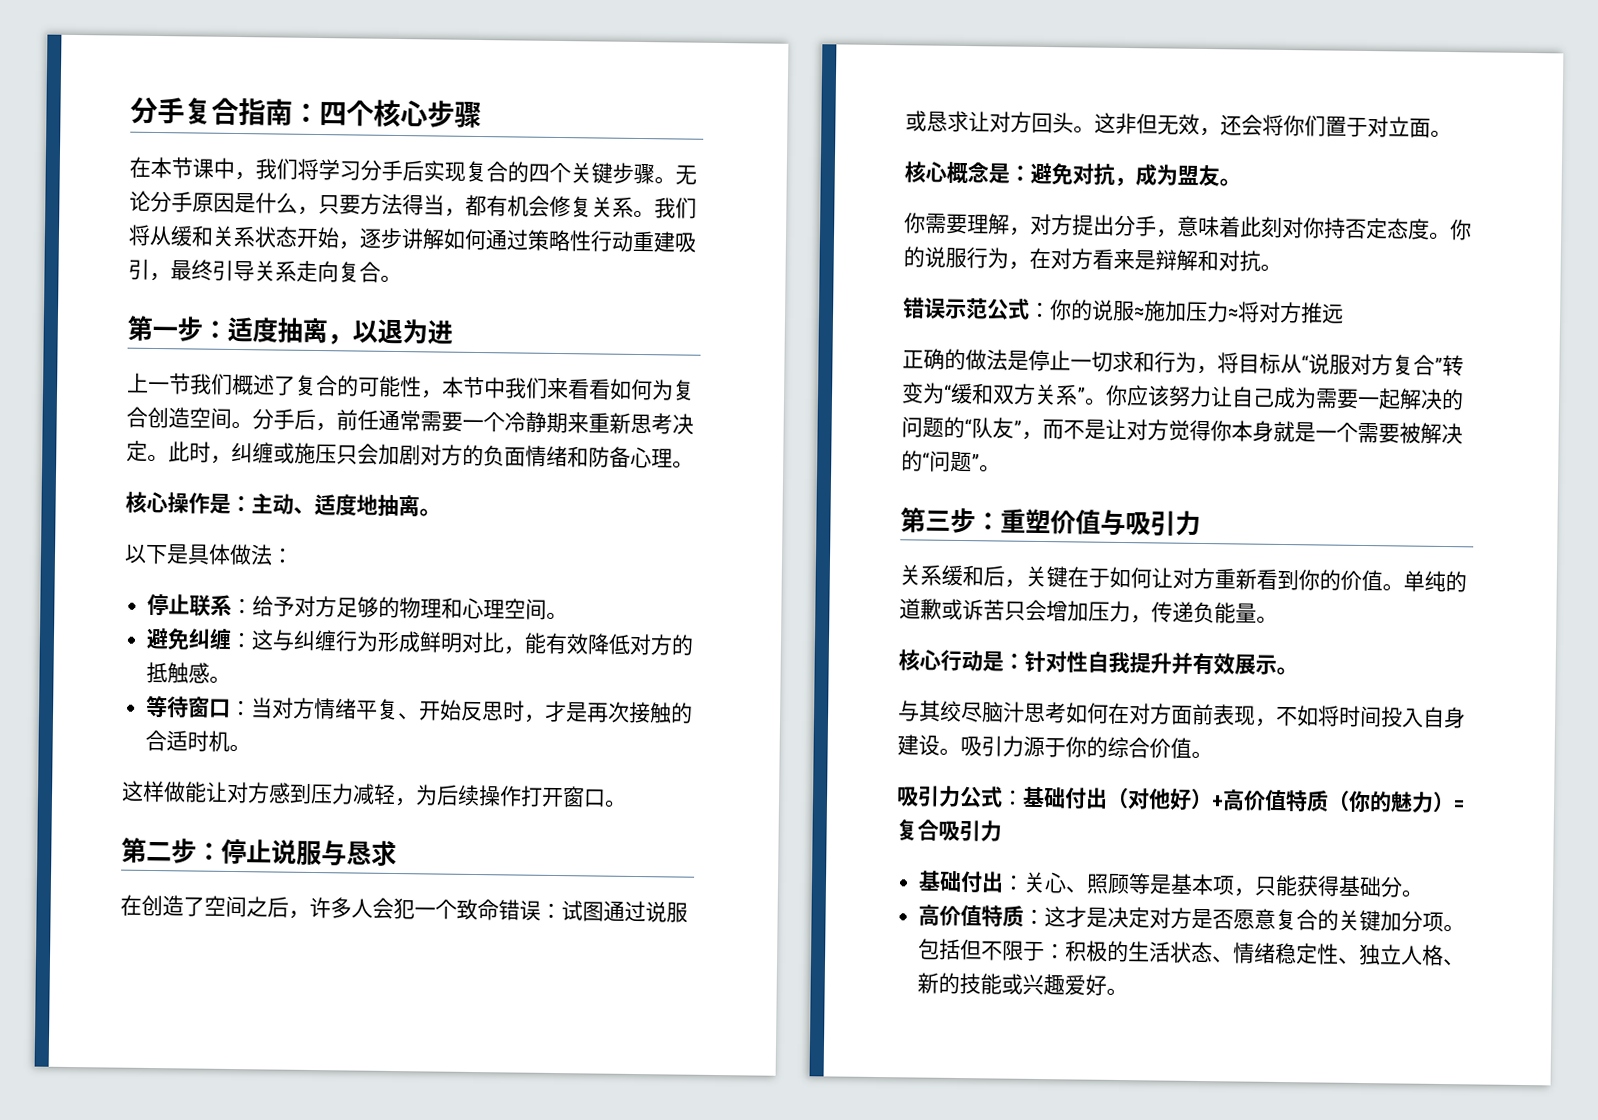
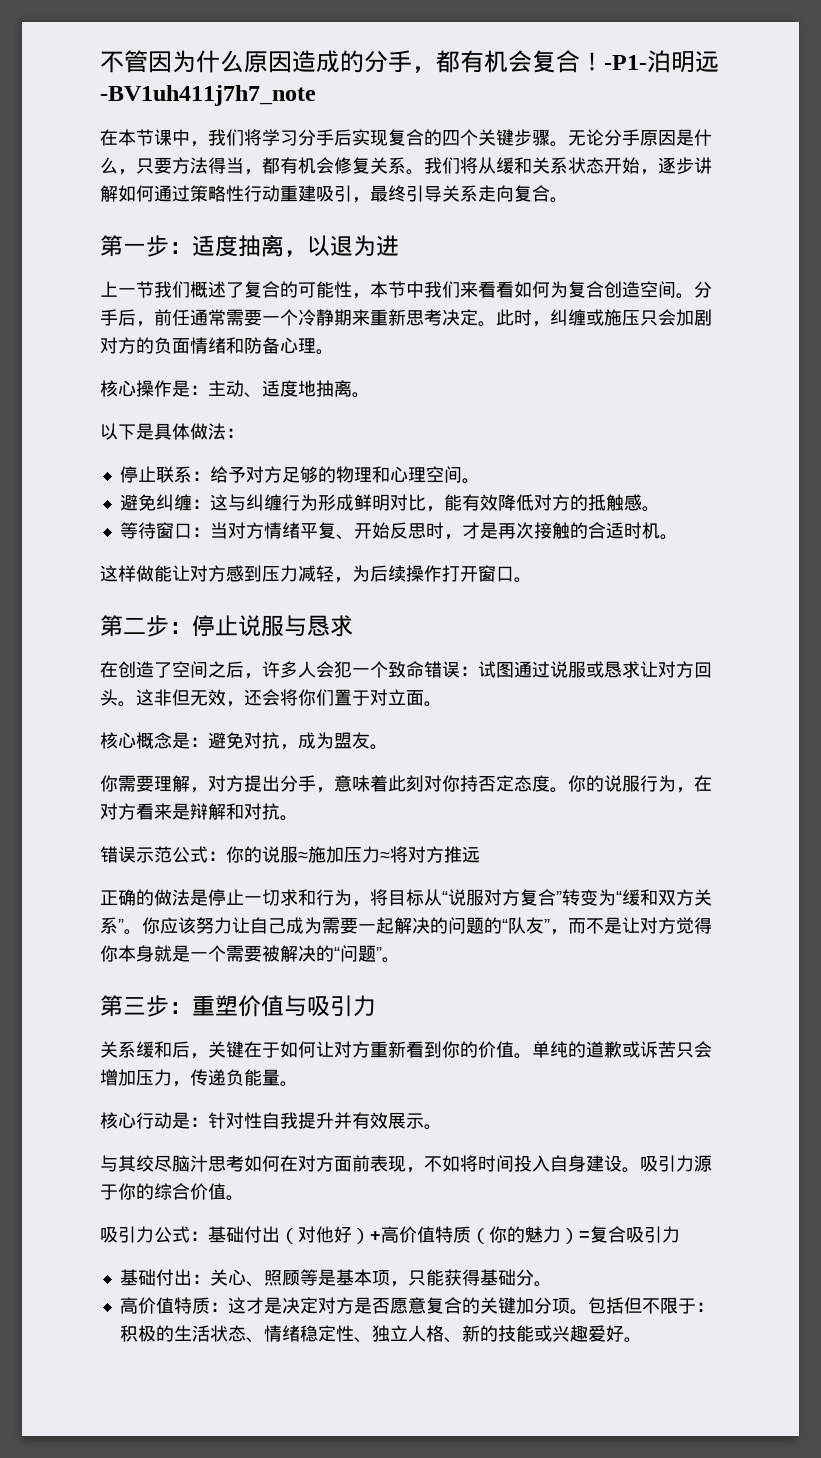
- 分手复合指南：四个核心步骤
+ 不管因为什么原因造成的分手，都有机会复合！-P1-泊明远-BV1uh411j7h7_note

